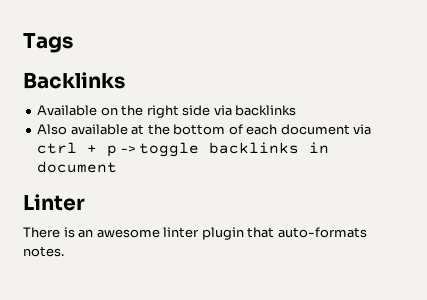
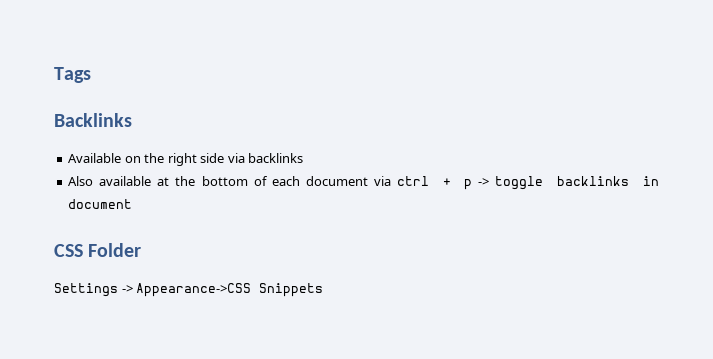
- Linter
- There is an awesome linter plugin that auto-formats notes.
+ CSS Folder
+ Settings -> Appearance->CSS Snippets

